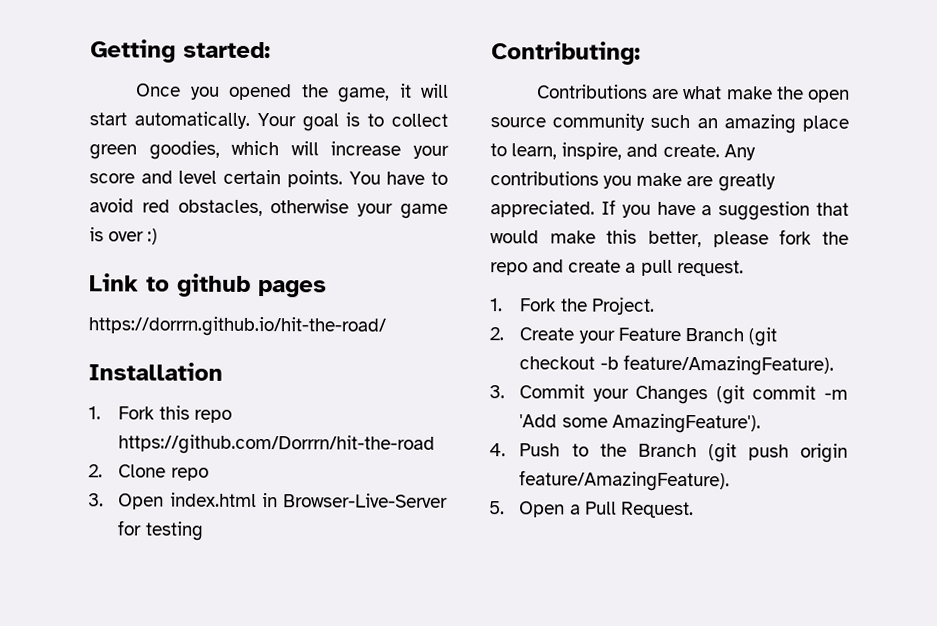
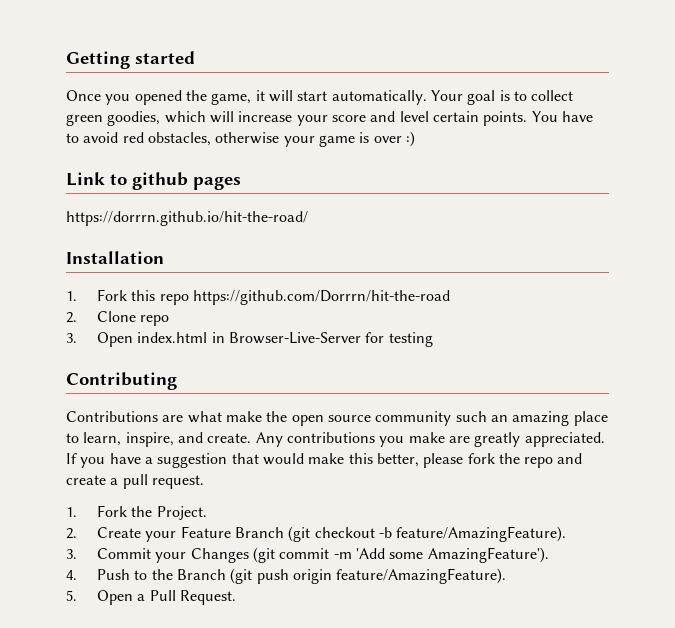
- Getting started:
+ Getting started
- Contributing:
+ Contributing

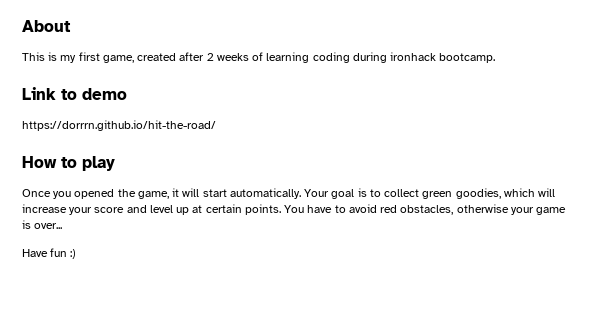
- Getting started
+ About
+ This is my first game, created after 2 weeks of learning coding during ironhack bootcamp.
+ Link to demo
+ https://dorrrn.github.io/hit-the-road/
+ How to play
- Your goal is to collect green goodies, which will increase your score and level certain points.
+ Your goal is to collect green goodies, which will increase your score and level up at certain points.
- You have to avoid red obstacles, otherwise your game is over :)
- Link to github pages
- https://dorrrn.github.io/hit-the-road/
- Installation
- 1. Fork this repo https://github.com/Dorrrn/hit-the-road
- 2. Clone repo
- 3. Open index.html in Browser-Live-Server for testing
- Contributing
- Contributions are what make the open source community such an amazing place to learn, inspire, and create. Any contributions you make are greatly appreciated. If you have a suggestion that would make this better, please fork the repo and create a pull request.
- 1. Fork the Project.
- 2. Create your Feature Branch (git checkout -b feature/AmazingFeature).
- 3. Commit your Changes (git commit -m 'Add some AmazingFeature').
- 4. Push to the Branch (git push origin feature/AmazingFeature).
- 5. Open a Pull Request.
+ You have to avoid red obstacles, otherwise your game is over...
+ Have fun :)

